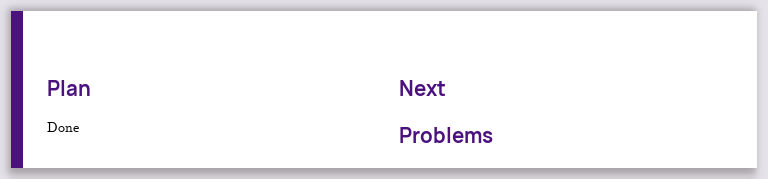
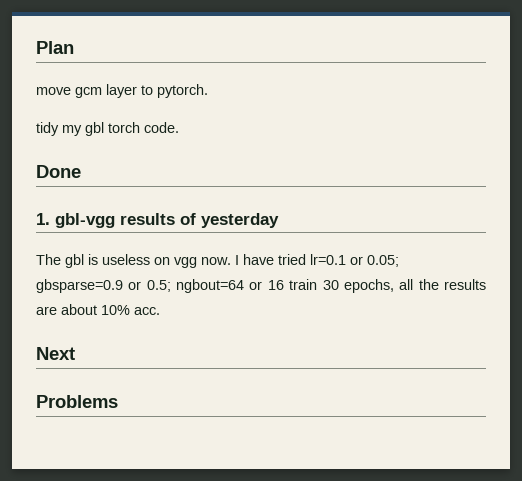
+ move gcm layer to pytorch.
+ tidy my gbl torch code.
  Done
+ 1. gbl-vgg results of yesterday
+ The gbl is useless on vgg now. I have tried lr=0.1 or 0.05; gbsparse=0.9 or 0.5; ngbout=64 or 16 train 30 epochs, all the results are about 10% acc.

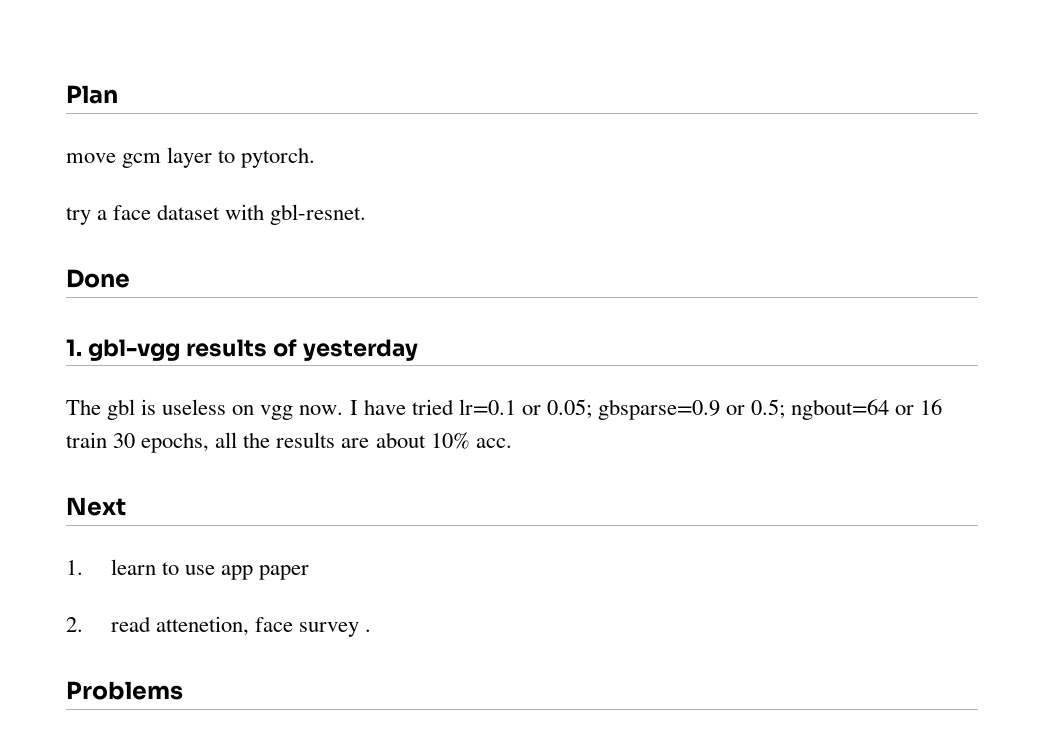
- tidy my gbl torch code.
+ try a face dataset with gbl-resnet.
+ 1. learn to use app paper
+ 2. read attenetion, face survey .

